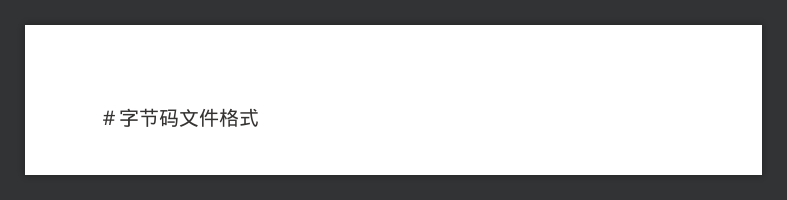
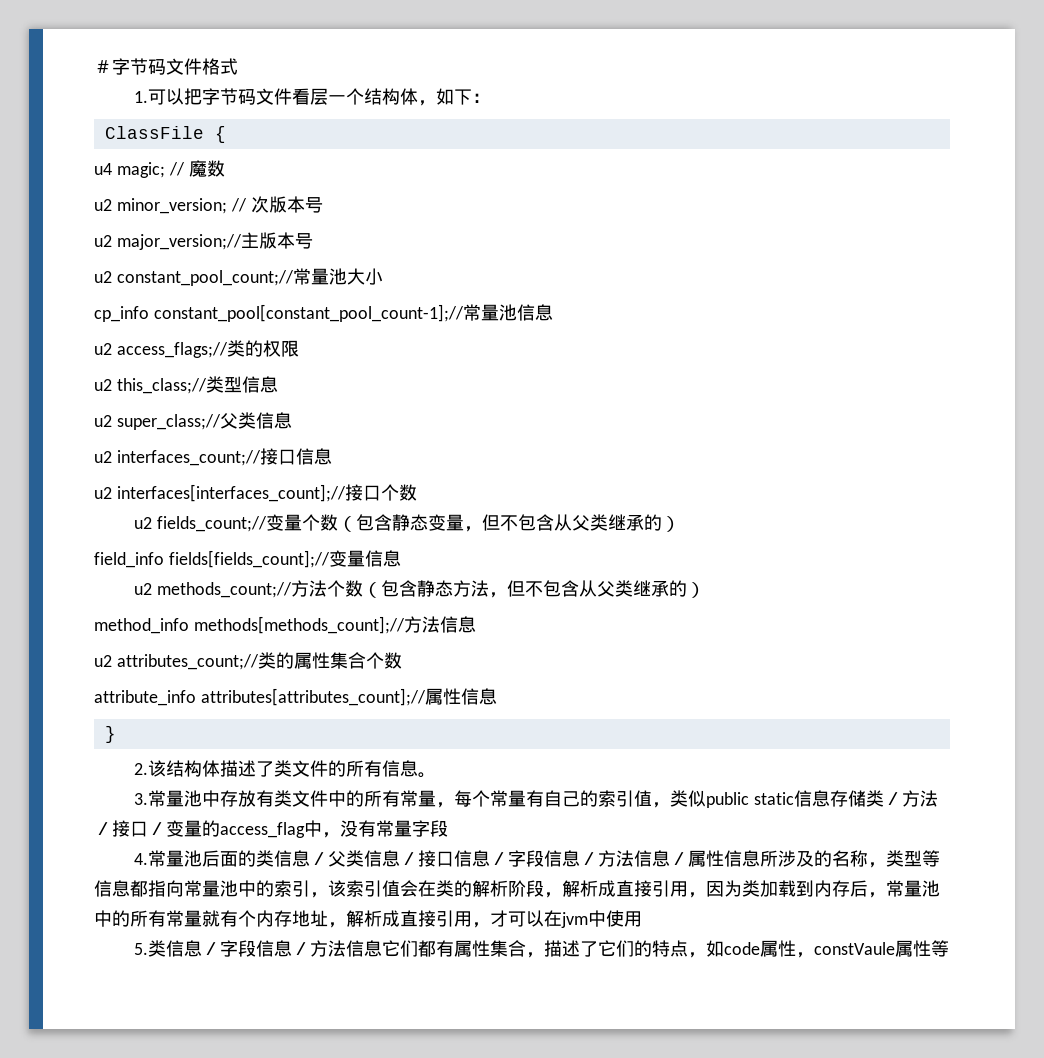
+ 1.可以把字节码文件看层一个结构体，如下：
+ ClassFile {
+ u4 magic; // 魔数
+ u2 minor_version; // 次版本号
+ u2 major_version;//主版本号
+ u2 constant_pool_count;//常量池大小
+ cp_info constant_pool[constant_pool_count-1];//常量池信息
+ u2 access_flags;//类的权限
+ u2 this_class;//类型信息
+ u2 super_class;//父类信息
+ u2 interfaces_count;//接口信息
+ u2 interfaces[interfaces_count];//接口个数
+ u2 fields_count;//变量个数（包含静态变量，但不包含从父类继承的）
+ field_info fields[fields_count];//变量信息
+ u2 methods_count;//方法个数（包含静态方法，但不包含从父类继承的）
+ method_info methods[methods_count];//方法信息
+ u2 attributes_count;//类的属性集合个数
+ attribute_info attributes[attributes_count];//属性信息
+ }
+ 2.该结构体描述了类文件的所有信息。
+ 3.常量池中存放有类文件中的所有常量，每个常量有自己的索引值，类似public static信息存储类／方法／接口／变量的access_flag中，没有常量字段
+ 4.常量池后面的类信息／父类信息／接口信息／字段信息／方法信息／属性信息所涉及的名称，类型等信息都指向常量池中的索引，该索引值会在类的解析阶段，解析成直接引用，因为类加载到内存后，常量池中的所有常量就有个内存地址，解析成直接引用，才可以在jvm中使用
+ 5.类信息／字段信息／方法信息它们都有属性集合，描述了它们的特点，如code属性，constVaule属性等

